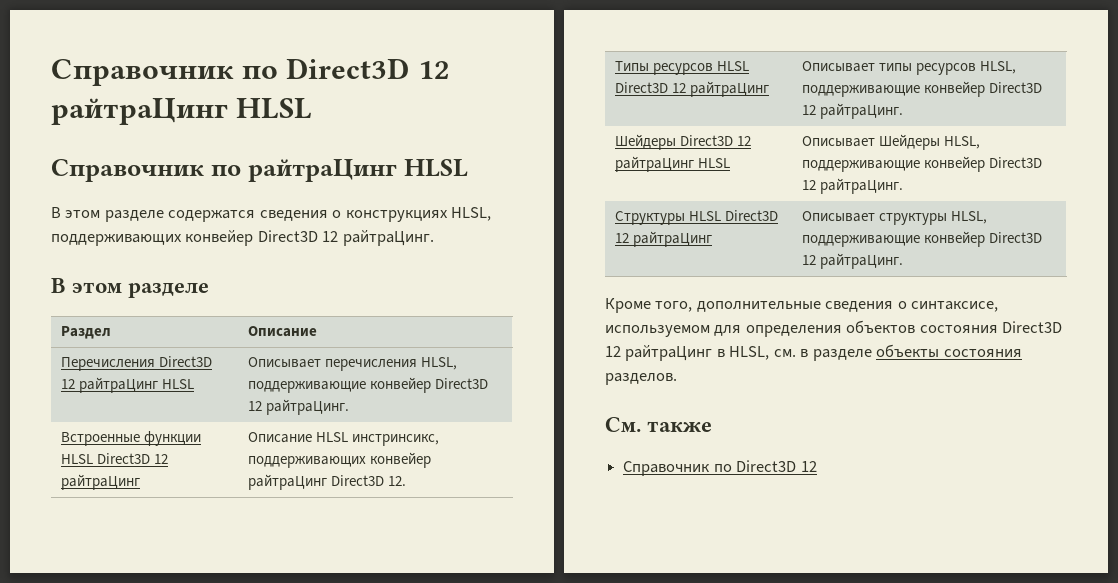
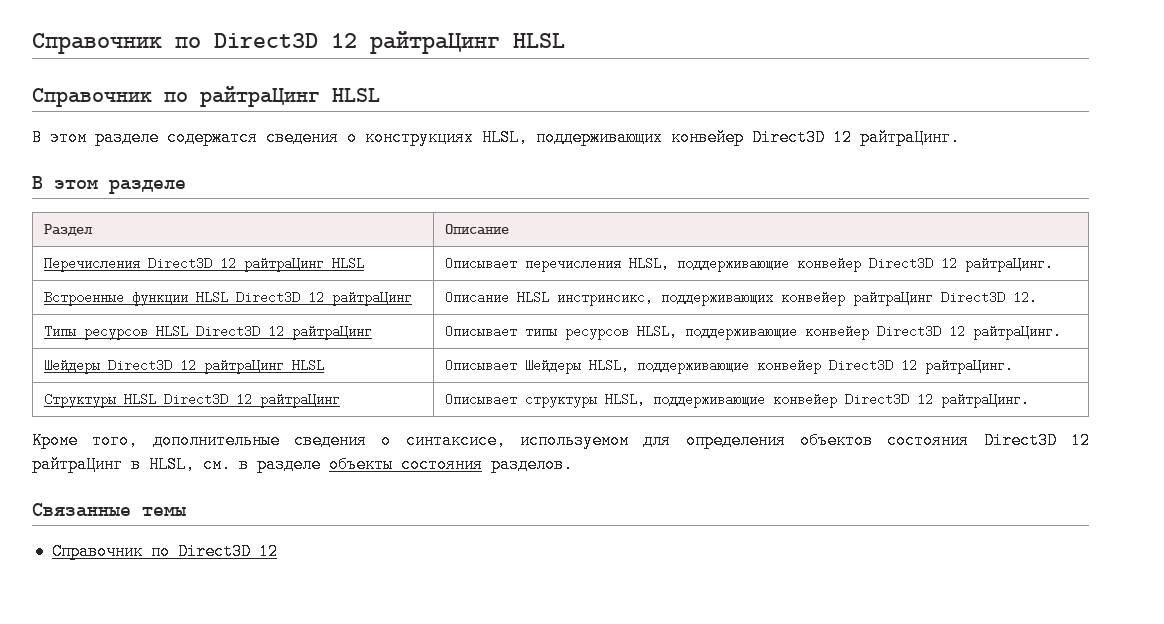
- См. также
+ Связанные темы

